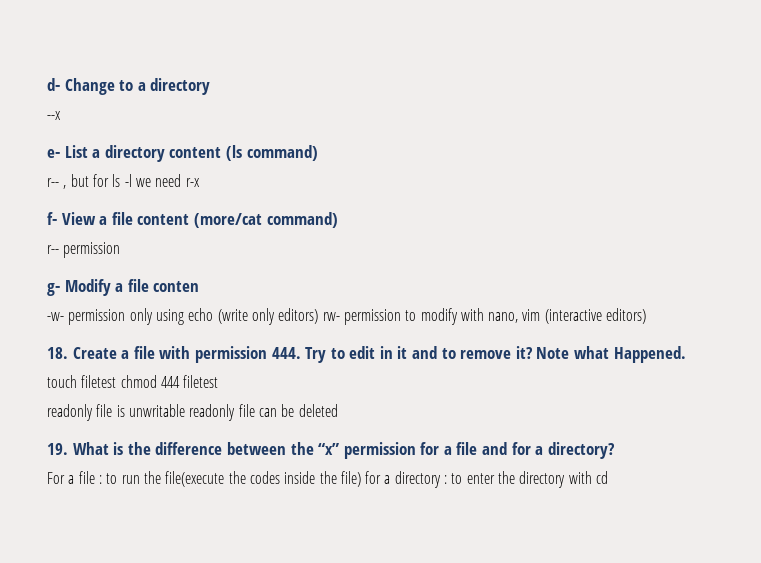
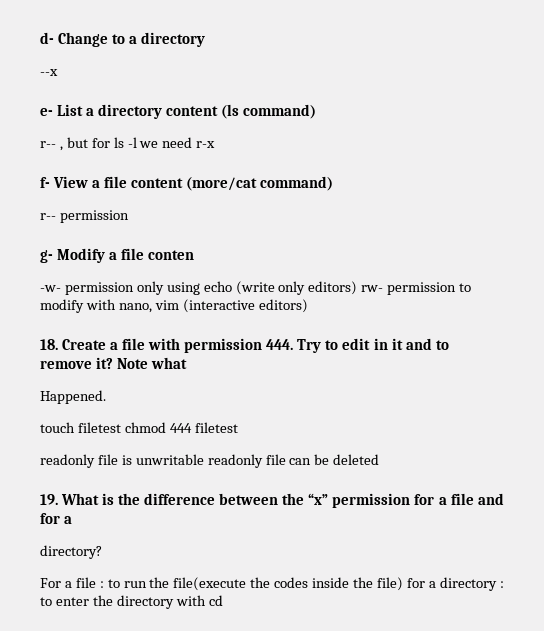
- Note what Happened.
+ Note what
+ Happened.
- 19. What is the difference between the “x” permission for a file and for a directory?
+ 19. What is the difference between the “x” permission for a file and for a
+ directory?

